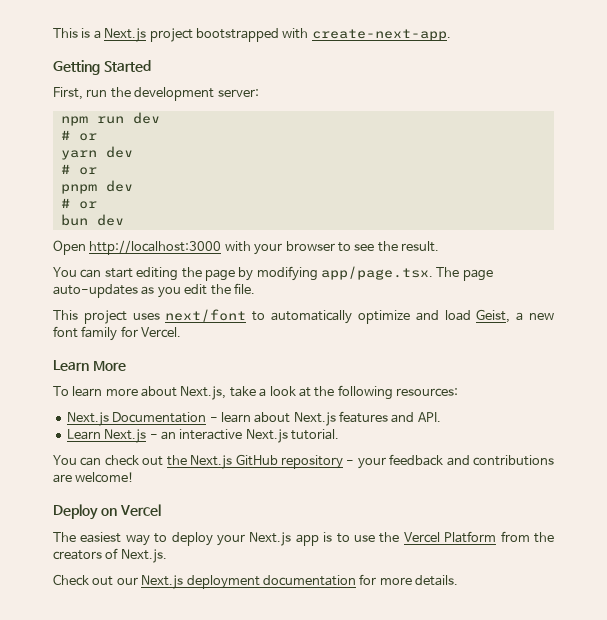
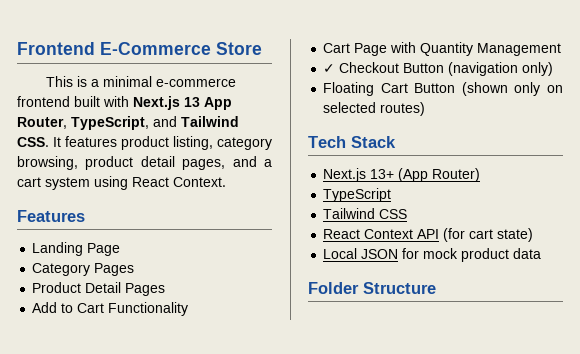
- This is a Next.js project bootstrapped with create-next-app.
- Getting Started
- First, run the development server:
- npm run dev
- # or
- yarn dev
- # or
- pnpm dev
- # or
- bun dev
- Open http://localhost:3000 with your browser to see the result.
- You can start editing the page by modifying app/page.tsx. The page auto-updates as you edit the file.
- This project uses next/font to automatically optimize and load Geist, a new font family for Vercel.
- Learn More
- To learn more about Next.js, take a look at the following resources:
- Next.js Documentation - learn about Next.js features and API.
- Learn Next.js - an interactive Next.js tutorial.
- You can check out the Next.js GitHub repository - your feedback and contributions are welcome!
- Deploy on Vercel
- The easiest way to deploy your Next.js app is to use the Vercel Platform from the creators of Next.js.
- Check out our Next.js deployment documentation for more details.
+ Frontend E-Commerce Store
+ This is a minimal e-commerce frontend built with Next.js 13 App Router, TypeScript, and Tailwind CSS. It features product listing, category browsing, product detail pages, and a cart system using React Context.
+ Features
+ Landing Page
+ Category Pages
+ Product Detail Pages
+ Add to Cart Functionality
+ Cart Page with Quantity Management
+ ✓ Checkout Button (navigation only)
+ Floating Cart Button (shown only on selected routes)
+ Tech Stack
+ Next.js 13+ (App Router)
+ TypeScript
+ Tailwind CSS
+ React Context API (for cart state)
+ Local JSON for mock product data
+ Folder Structure

